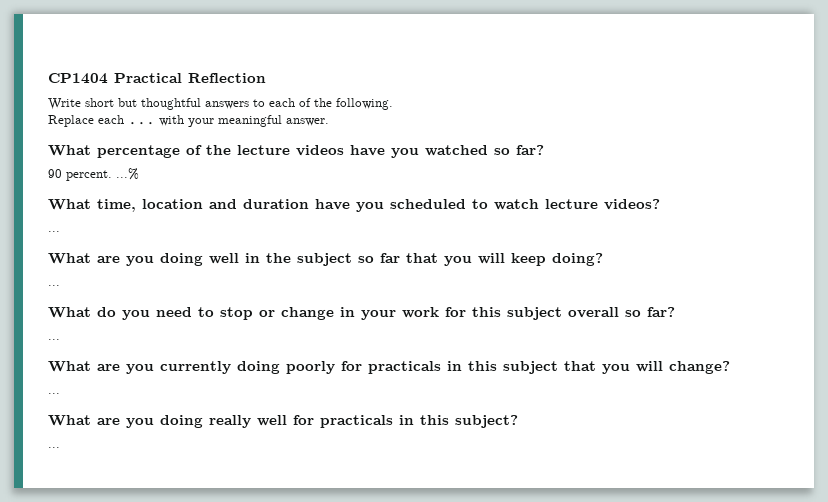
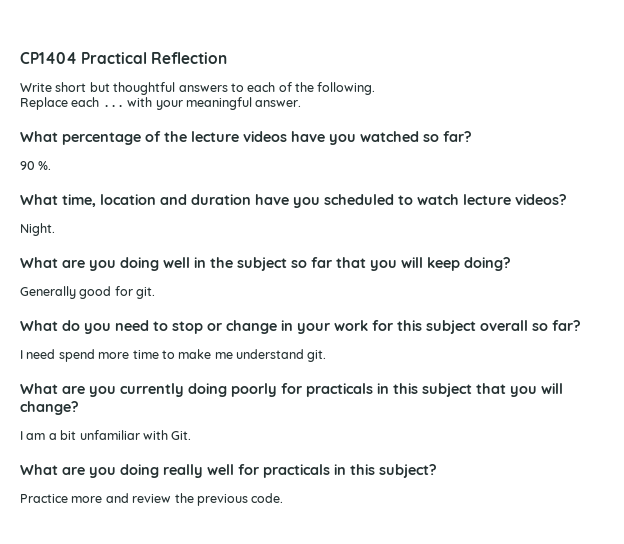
- 90 percent. ...%
+ 90 %.
  What time, location and duration have you scheduled to watch lecture videos?
- ...
+ Night.
  What are you doing well in the subject so far that you will keep doing?
- ...
+ Generally good for git.
  What do you need to stop or change in your work for this subject overall so far?
- ...
+ I need spend more time to make me understand git.
  What are you currently doing poorly for practicals in this subject that you will change?
- ...
+ I am a bit unfamiliar with Git.
  What are you doing really well for practicals in this subject?
- ...
+ Practice more and review the previous code.

